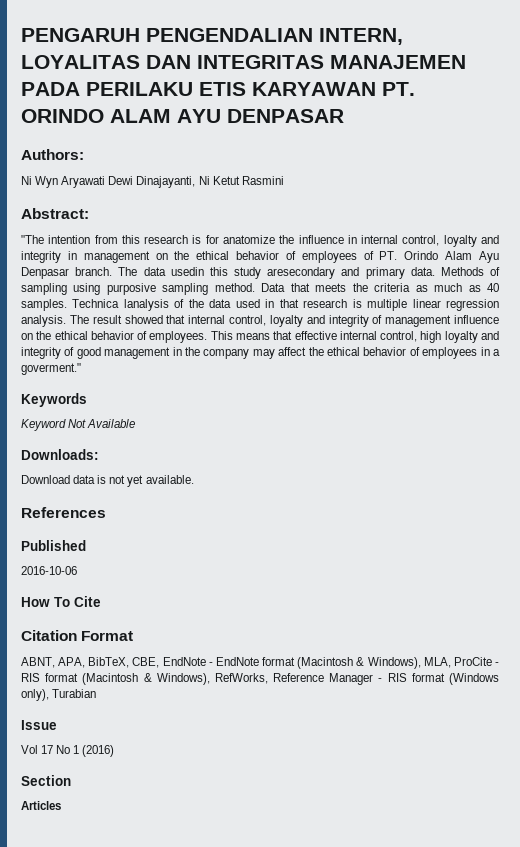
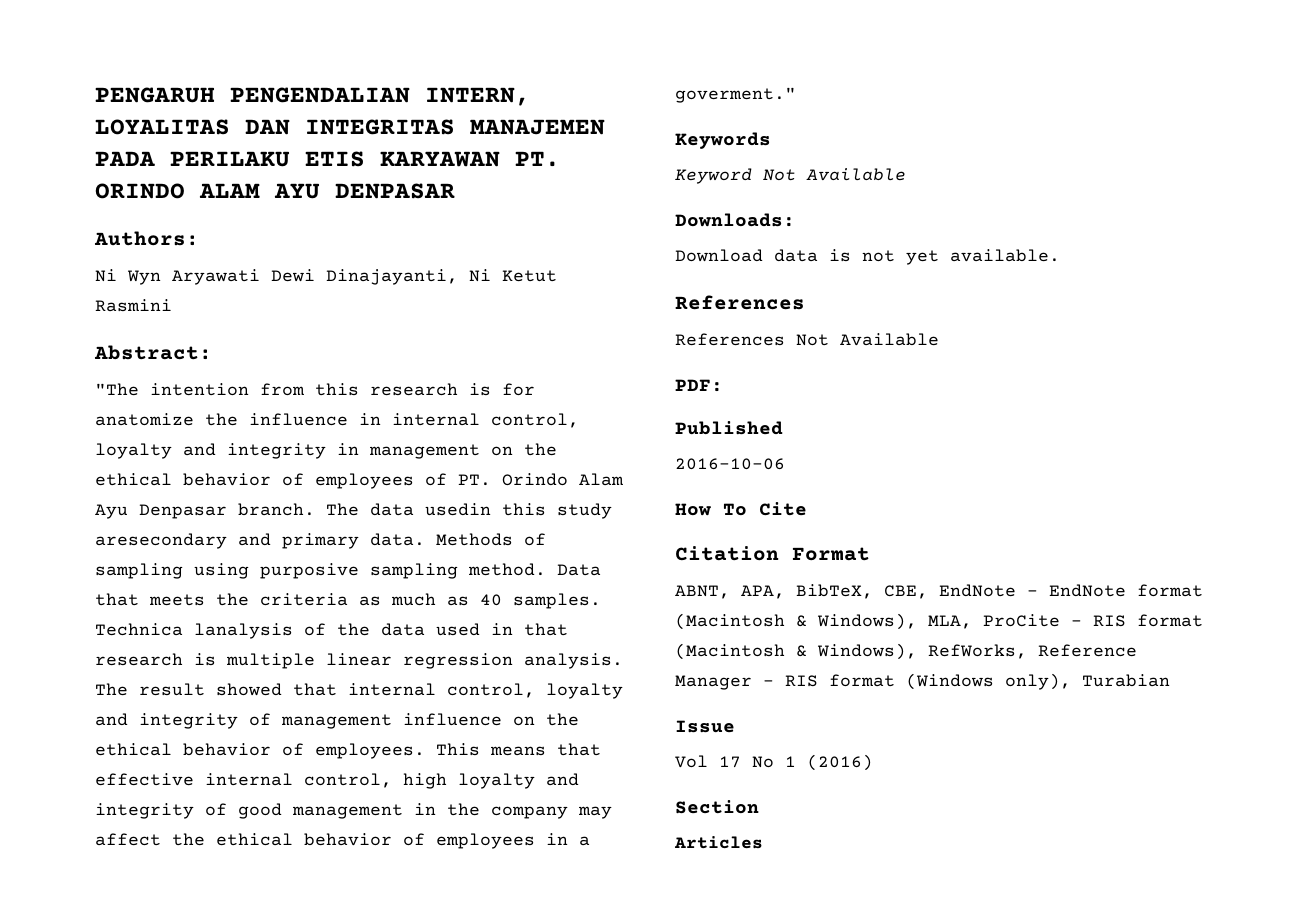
+ References Not Available
+ PDF:

